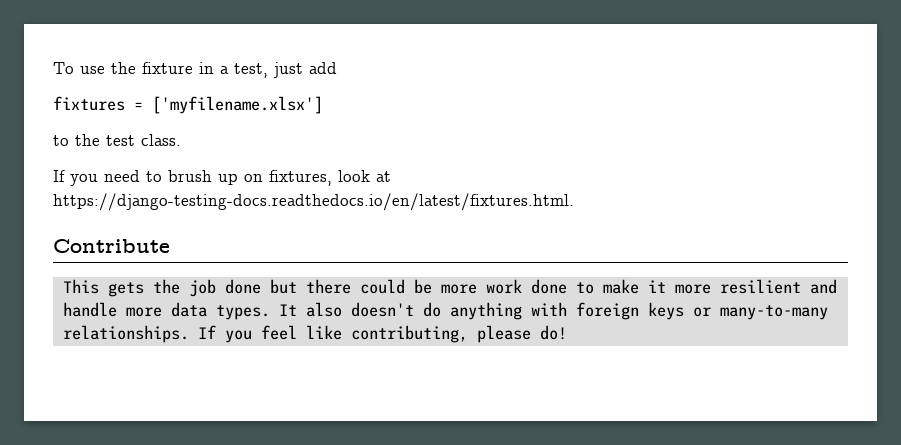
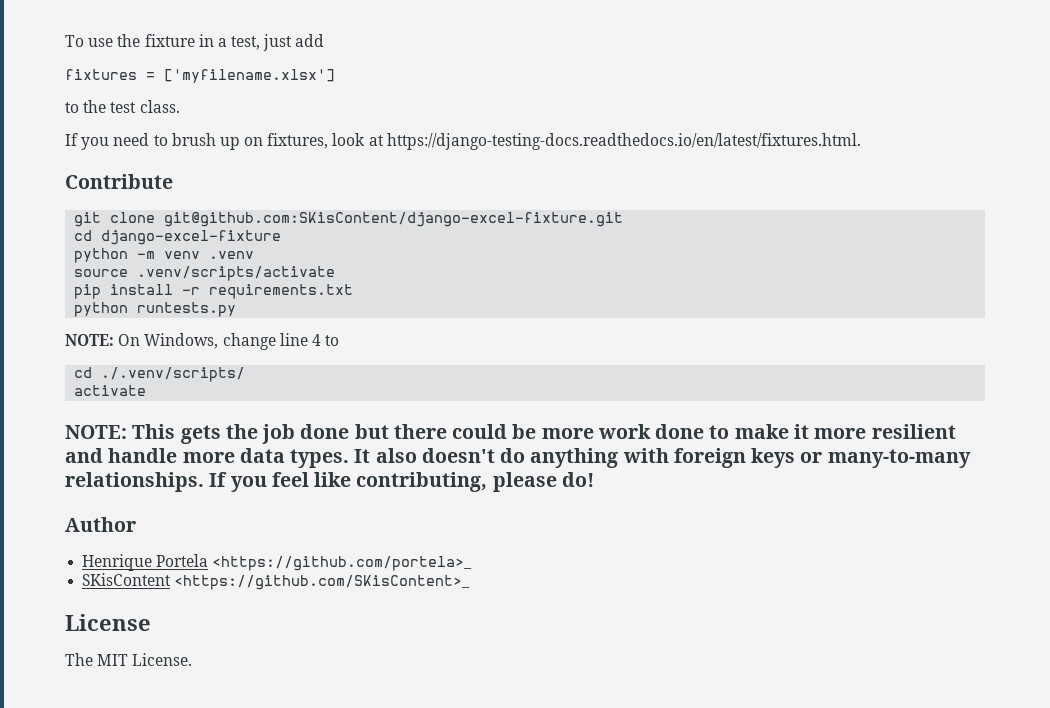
- This gets the job done but there could be more work done to make it more resilient and handle more data types.
+ git clone git@github.com:SKisContent/django-excel-fixture.git
+ cd django-excel-fixture
+ python -m venv .venv
+ source .venv/scripts/activate
+ pip install -r requirements.txt
+ python runtests.py
+ NOTE: On Windows, change line 4 to
+ cd ./.venv/scripts/
+ activate
+ NOTE: This gets the job done but there could be more work done to make it more resilient and handle more data types.
+ Author
+ Henrique Portela <https://github.com/portela>_
+ SKisContent <https://github.com/SKisContent>_
+ License
+ The MIT License.

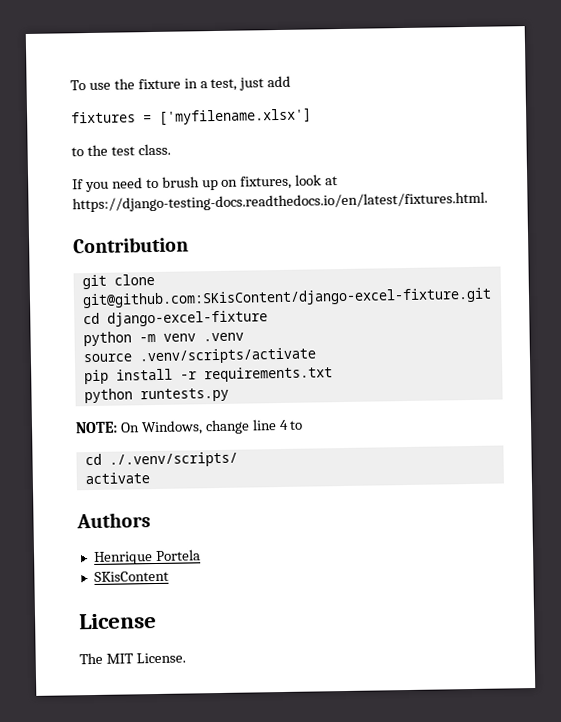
- Contribute
+ Contribution
- NOTE: This gets the job done but there could be more work done to make it more resilient and handle more data types. It also doesn't do anything with foreign keys or many-to-many relationships. If you feel like contributing, please do!
- Author
+ Authors
- Henrique Portela <https://github.com/portela>_
+ Henrique Portela
- SKisContent <https://github.com/SKisContent>_
+ SKisContent

